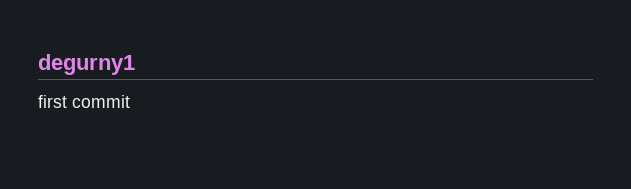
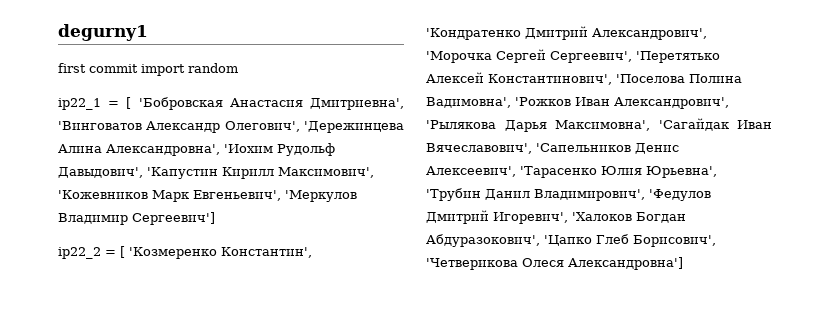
- first commit
+ first commit import random
+ ip22_1 = [ 'Бобровская Анастасия Дмитриевна', 'Винговатов Александр Олегович', 'Дережинцева Алина Александровна', 'Иохим Рудольф Давыдович', 'Капустин Кирилл Максимович', 'Кожевников Марк Евгеньевич', 'Меркулов Владимир Сергеевич']
+ ip22_2 = [ 'Козмеренко Константин', 'Кондратенко Дмитрий Александрович', 'Морочка Сергей Сергеевич', 'Перетятько Алексей Константинович', 'Поселова Полина Вадимовна', 'Рожков Иван Александрович', 'Рылякова Дарья Максимовна', 'Сагайдак Иван Вячеславович', 'Сапельников Денис Алексеевич', 'Тарасенко Юлия Юрьевна', 'Трубин Данил Владимирович', 'Федулов Дмитрий Игоревич', 'Халоков Богдан Абдуразокович', 'Цапко Глеб Борисович', 'Четверикова Олеся Александровна']

